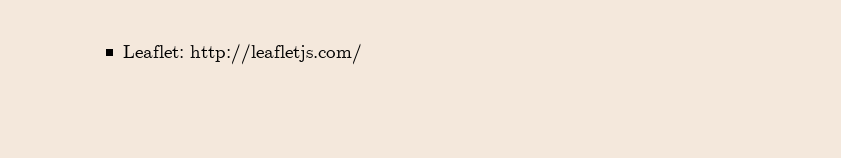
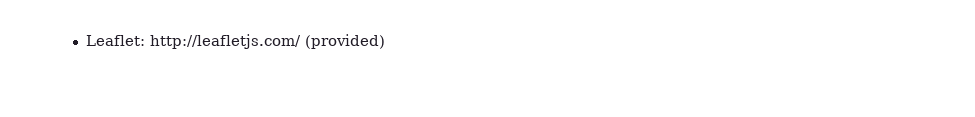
- Leaflet: http://leafletjs.com/
+ Leaflet: http://leafletjs.com/ (provided)

